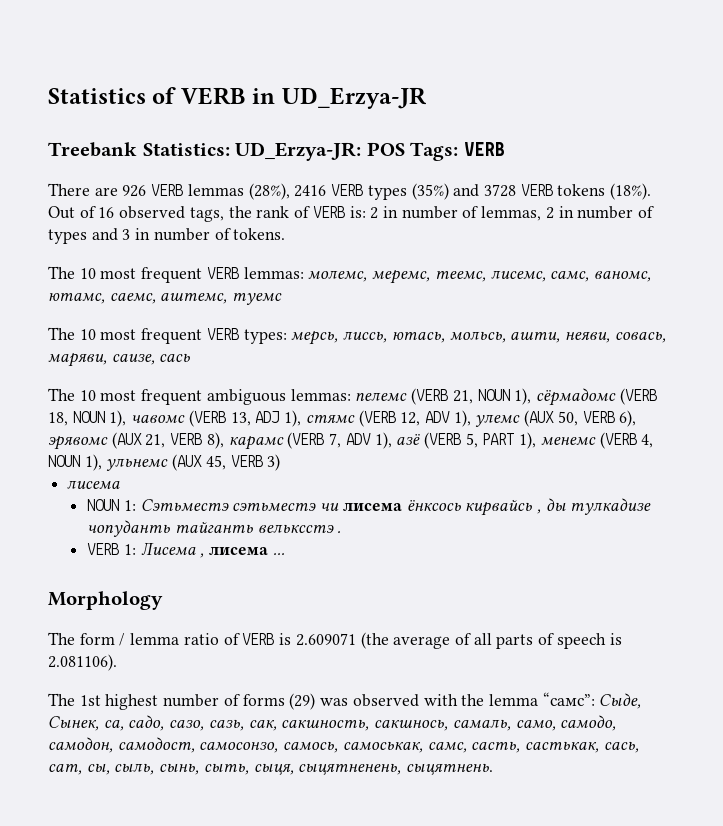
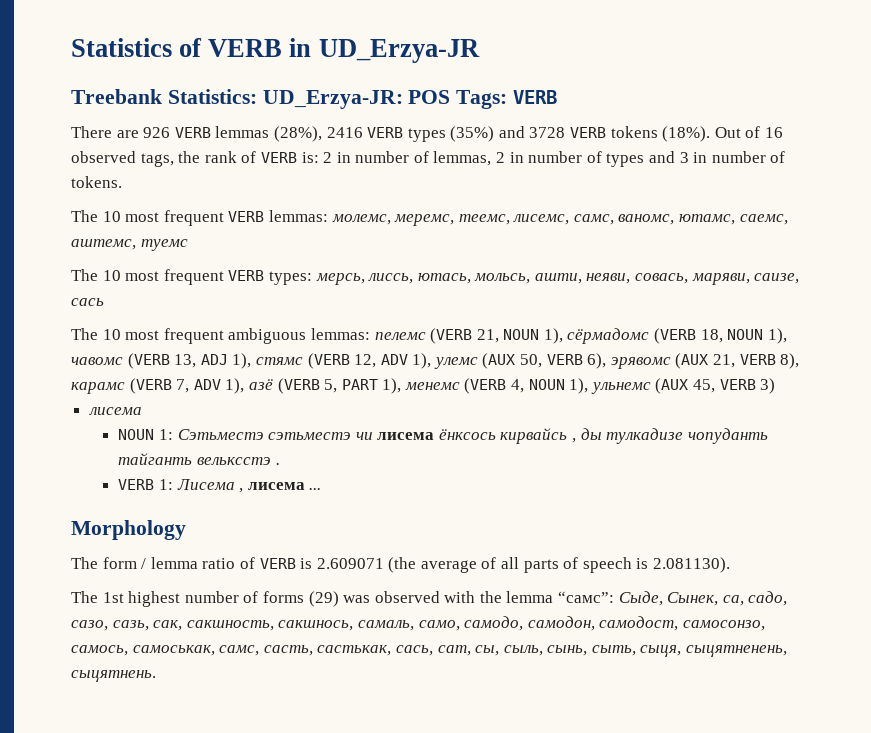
- The form / lemma ratio of VERB is 2.609071 (the average of all parts of speech is 2.081106).
+ The form / lemma ratio of VERB is 2.609071 (the average of all parts of speech is 2.081130).

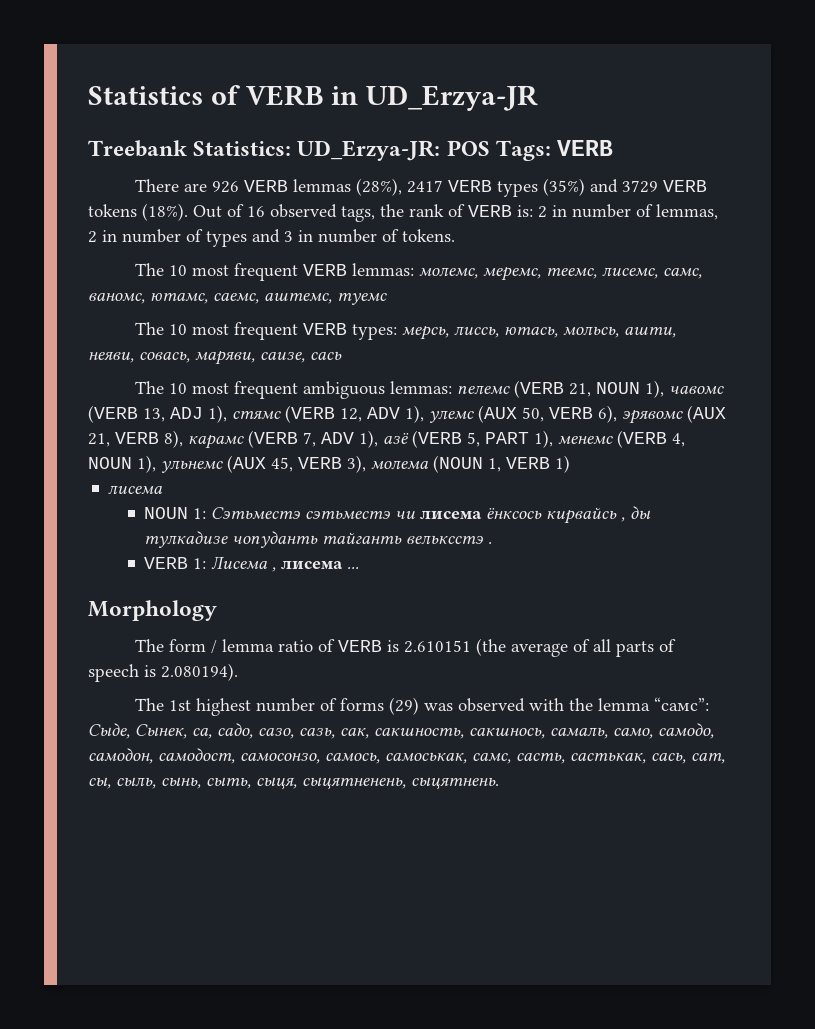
- There are 926 VERB lemmas (28%), 2416 VERB types (35%) and 3728 VERB tokens (18%).
+ There are 926 VERB lemmas (28%), 2417 VERB types (35%) and 3729 VERB tokens (18%).
- The 10 most frequent ambiguous lemmas: пелемс (VERB 21, NOUN 1), сёрмадомс (VERB 18, NOUN 1), чавомс (VERB 13, ADJ 1), стямс (VERB 12, ADV 1), улемс (AUX 50, VERB 6), эрявомс (AUX 21, VERB 8), карамс (VERB 7, ADV 1), азё (VERB 5, PART 1), менемс (VERB 4, NOUN 1), ульнемс (AUX 45, VERB 3)
+ The 10 most frequent ambiguous lemmas: пелемс (VERB 21, NOUN 1), чавомс (VERB 13, ADJ 1), стямс (VERB 12, ADV 1), улемс (AUX 50, VERB 6), эрявомс (AUX 21, VERB 8), карамс (VERB 7, ADV 1), азё (VERB 5, PART 1), менемс (VERB 4, NOUN 1), ульнемс (AUX 45, VERB 3), молема (NOUN 1, VERB 1)
- The form / lemma ratio of VERB is 2.609071 (the average of all parts of speech is 2.081130).
+ The form / lemma ratio of VERB is 2.610151 (the average of all parts of speech is 2.080194).

